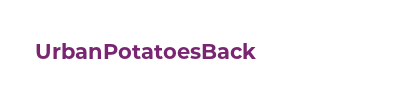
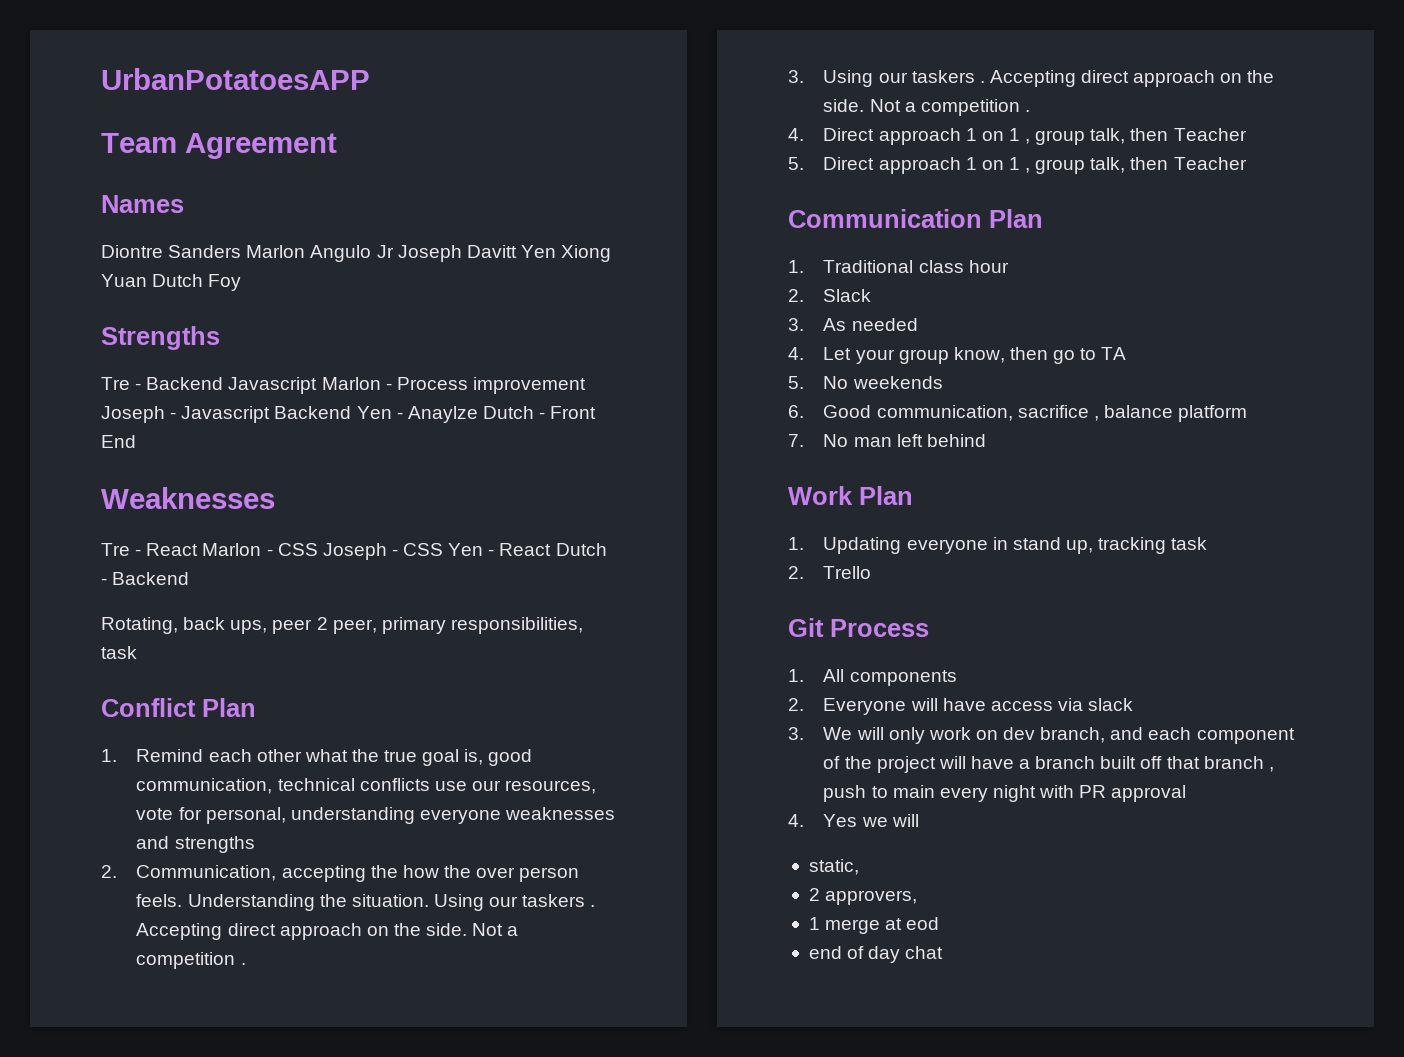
- UrbanPotatoesBack
+ UrbanPotatoesAPP
+ Team Agreement
+ Names
+ Diontre Sanders Marlon Angulo Jr Joseph Davitt Yen Xiong Yuan Dutch Foy
+ Strengths
+ Tre - Backend Javascript Marlon - Process improvement Joseph - Javascript Backend Yen - Anaylze Dutch - Front End
+ Weaknesses
+ Tre - React Marlon - CSS Joseph - CSS Yen - React Dutch - Backend
+ Rotating, back ups, peer 2 peer, primary responsibilities, task
+ Conflict Plan
+ 1. Remind each other what the true goal is, good communication, technical conflicts use our resources, vote for personal, understanding everyone weaknesses and strengths
+ 2. Communication, accepting the how the over person feels. Understanding the situation. Using our taskers . Accepting direct approach on the side. Not a competition .
+ 3. Using our taskers . Accepting direct approach on the side. Not a competition .
+ 4. Direct approach 1 on 1 , group talk, then Teacher
+ 5. Direct approach 1 on 1 , group talk, then Teacher
+ Communication Plan
+ 1. Traditional class hour
+ 2. Slack
+ 3. As needed
+ 4. Let your group know, then go to TA
+ 5. No weekends
+ 6. Good communication, sacrifice , balance platform
+ 7. No man left behind
+ Work Plan
+ 1. Updating everyone in stand up, tracking task
+ 2. Trello
+ Git Process
+ 1. All components
+ 2. Everyone will have access via slack
+ 3. We will only work on dev branch, and each component of the project will have a branch built off that branch , push to main every night with PR approval
+ 4. Yes we will
+ static,
+ 2 approvers,
+ 1 merge at eod
+ end of day chat

